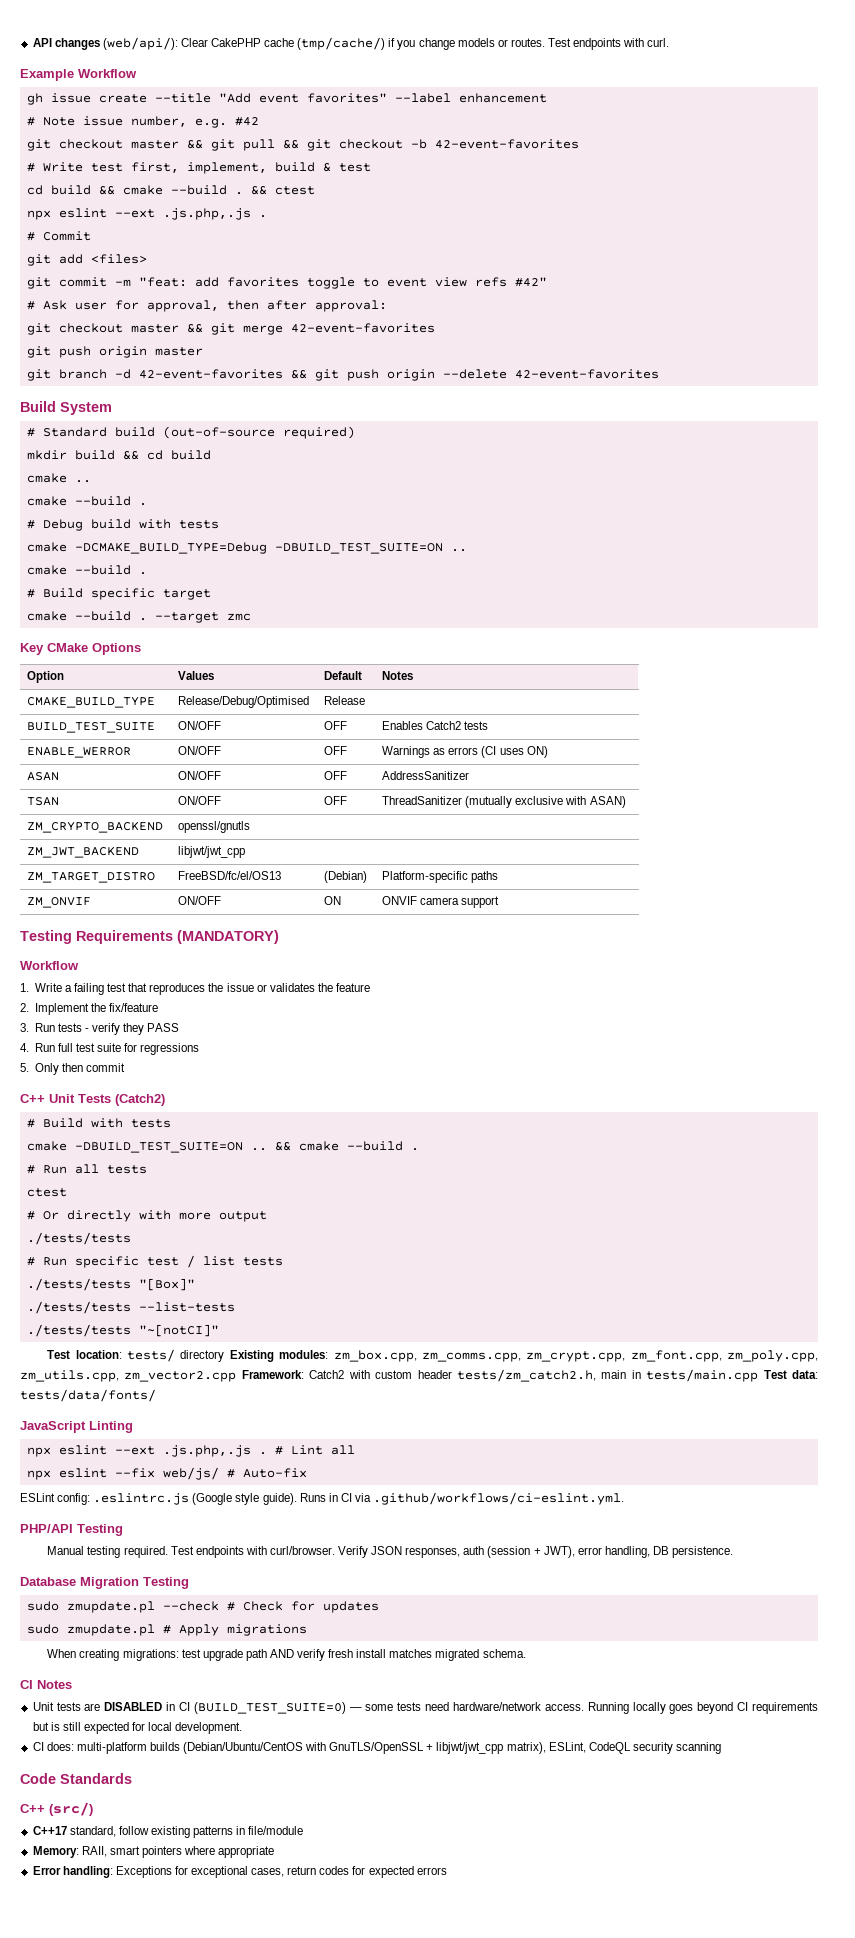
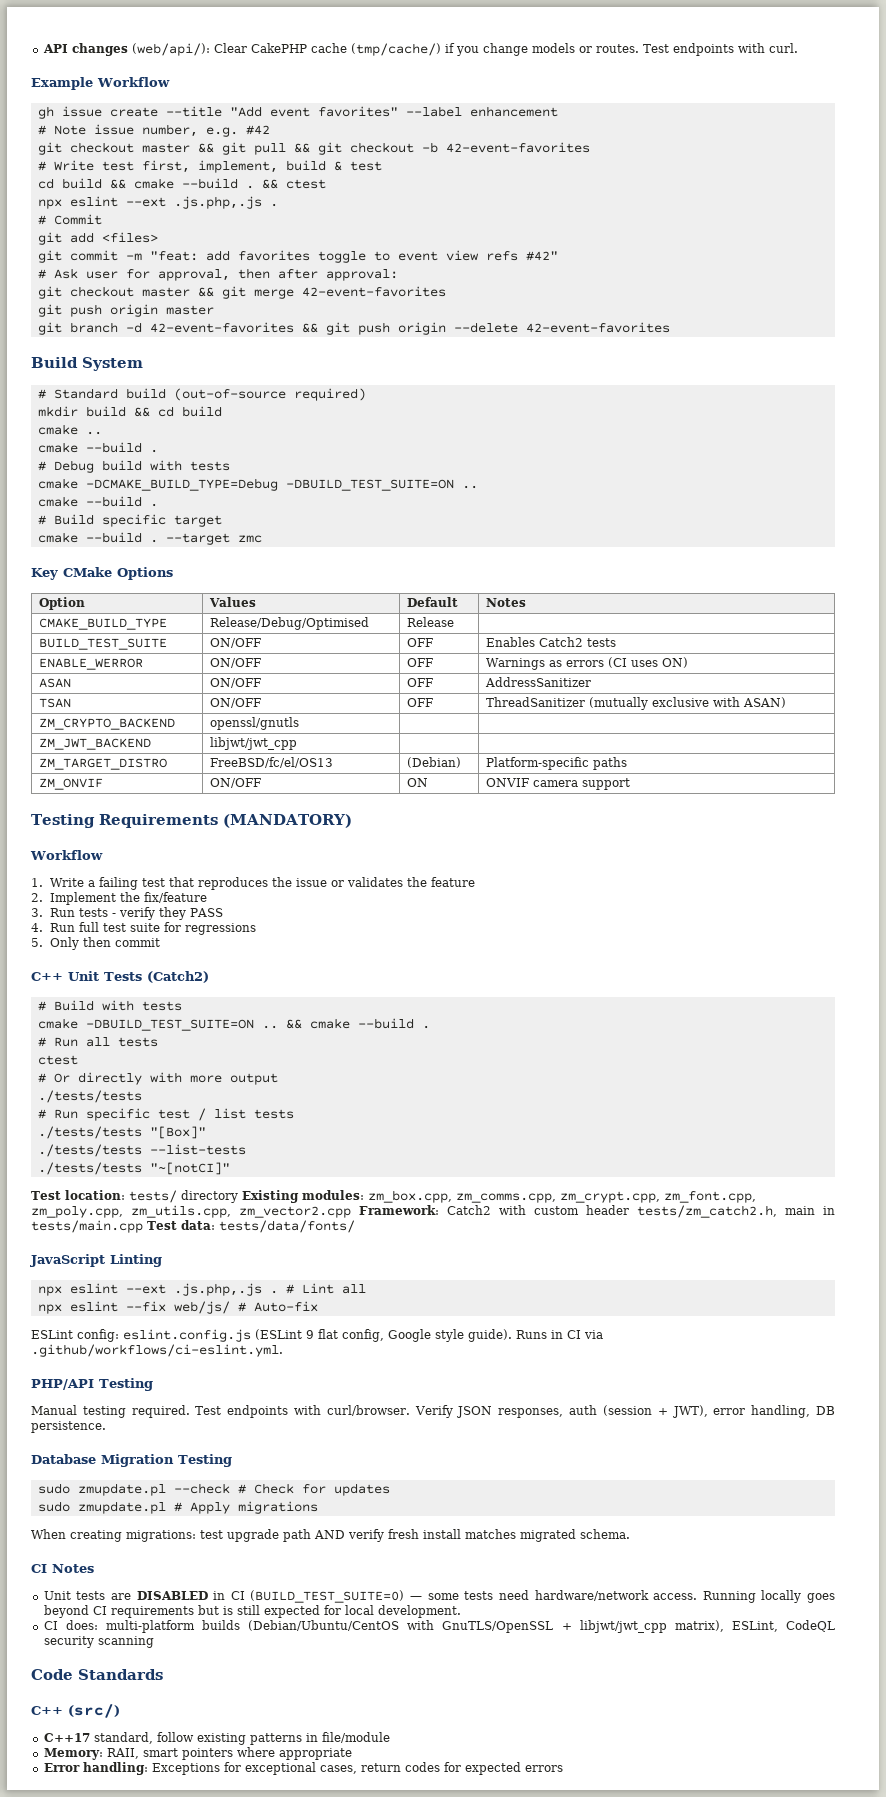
- ESLint config: .eslintrc.js (Google style guide).
+ ESLint config: eslint.config.js (ESLint 9 flat config, Google style guide).

